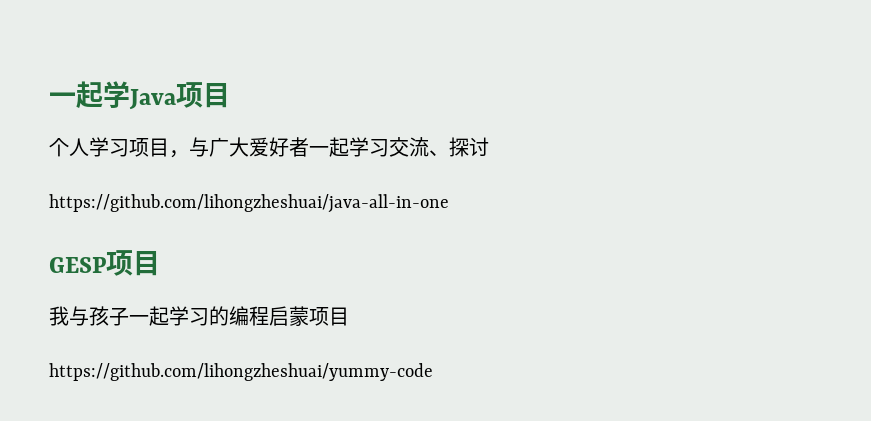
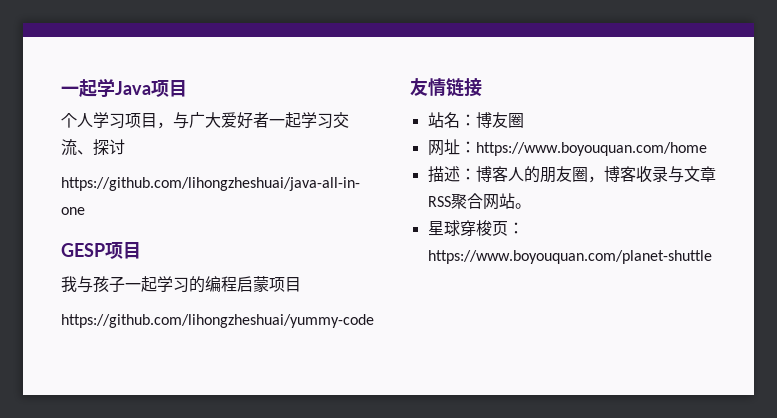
+ 友情链接
+ 站名：博友圈
+ 网址：https://www.boyouquan.com/home
+ 描述：博客人的朋友圈，博客收录与文章RSS聚合网站。
+ 星球穿梭页：https://www.boyouquan.com/planet-shuttle

